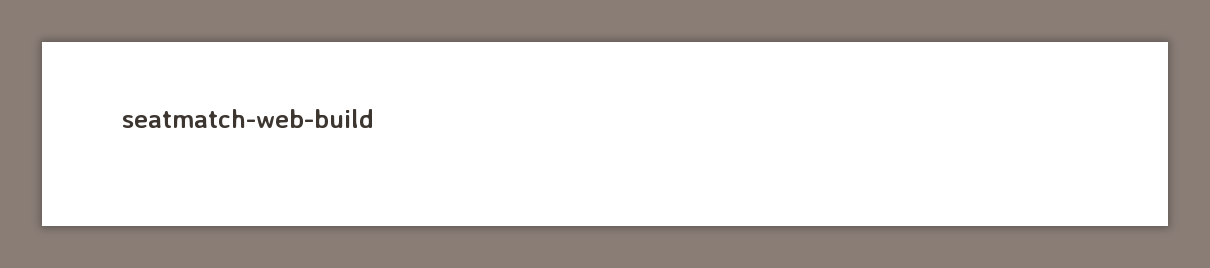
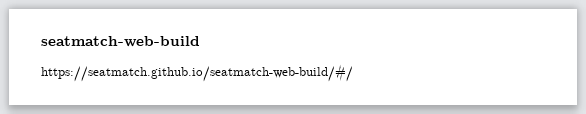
+ https://seatmatch.github.io/seatmatch-web-build/#/

